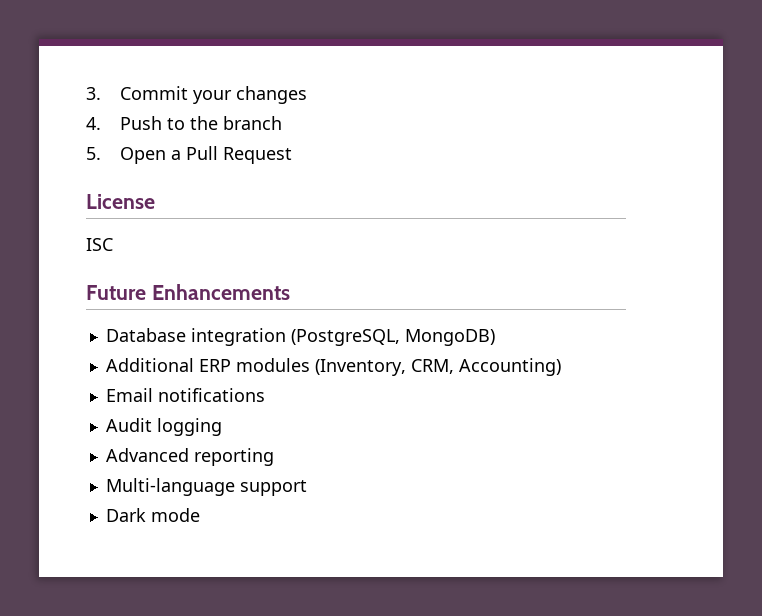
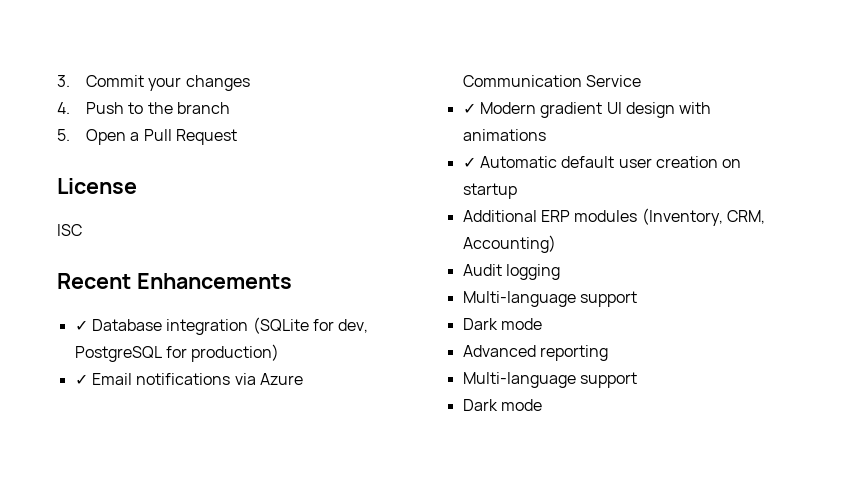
- Future Enhancements
+ Recent Enhancements
- Database integration (PostgreSQL, MongoDB)
+ ✓ Database integration (SQLite for dev, PostgreSQL for production)
+ ✓ Email notifications via Azure Communication Service
+ ✓ Modern gradient UI design with animations
+ ✓ Automatic default user creation on startup
- Email notifications
  Audit logging
+ Multi-language support
+ Dark mode

